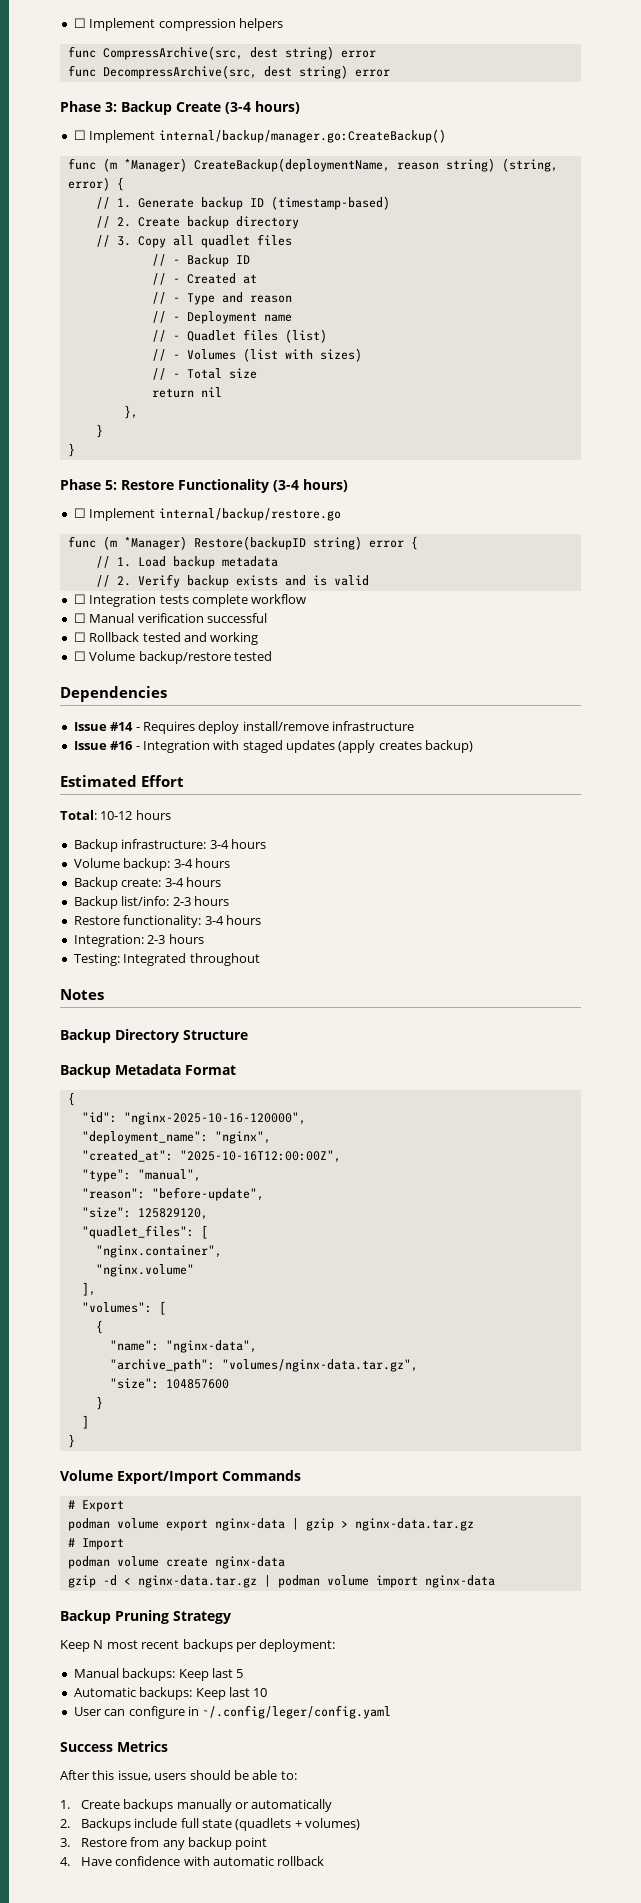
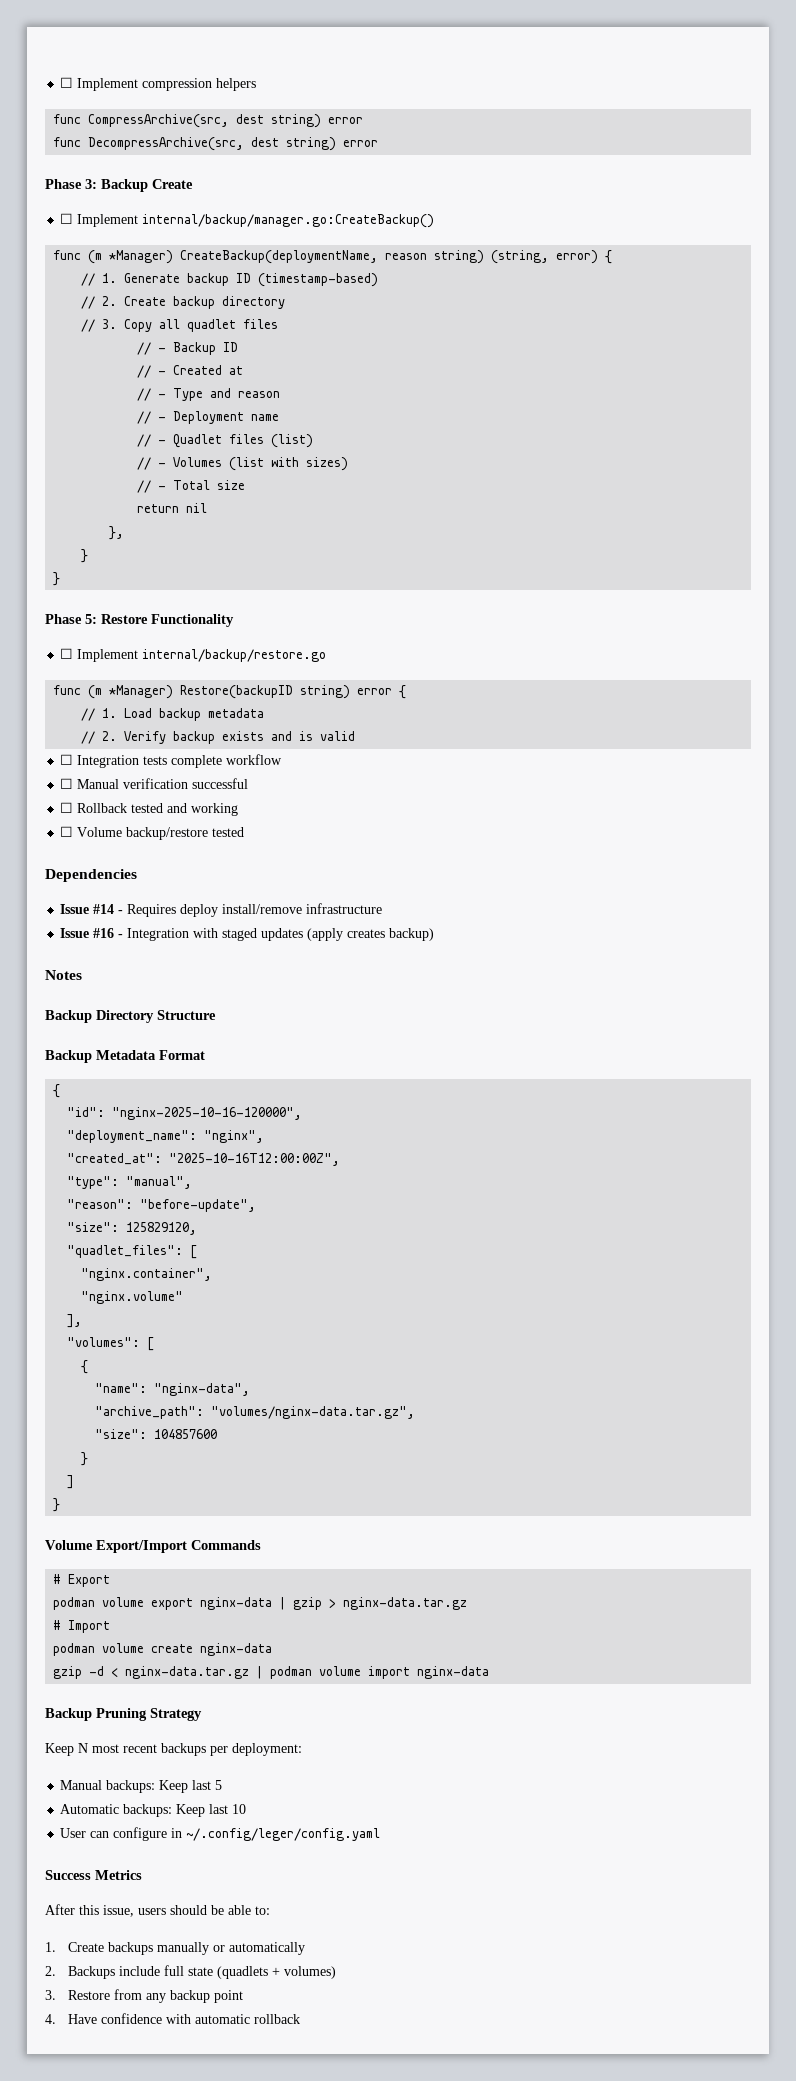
- Phase 3: Backup Create (3-4 hours)
+ Phase 3: Backup Create
- Phase 5: Restore Functionality (3-4 hours)
+ Phase 5: Restore Functionality
- Estimated Effort
- Total: 10-12 hours
- Backup infrastructure: 3-4 hours
- Volume backup: 3-4 hours
- Backup create: 3-4 hours
- Backup list/info: 2-3 hours
- Restore functionality: 3-4 hours
- Integration: 2-3 hours
- Testing: Integrated throughout

